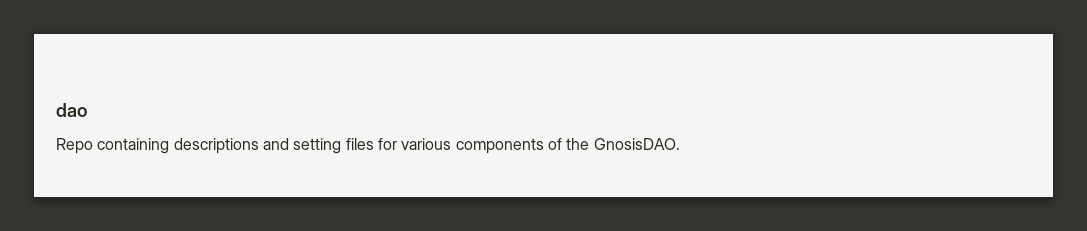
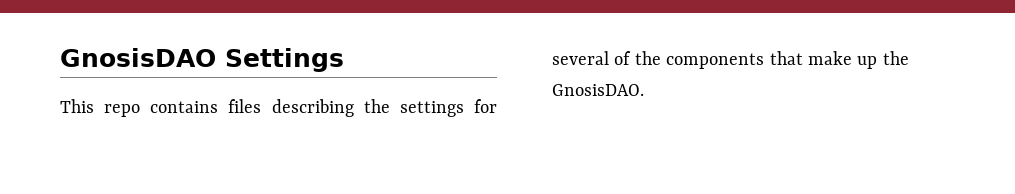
- dao
- Repo containing descriptions and setting files for various components of the GnosisDAO.
+ GnosisDAO Settings
+ This repo contains files describing the settings for several of the components that make up the GnosisDAO.

